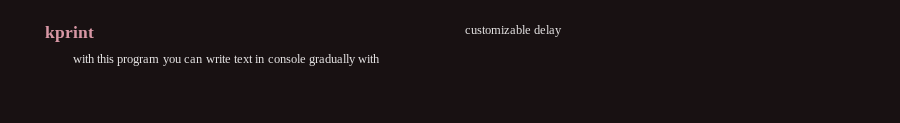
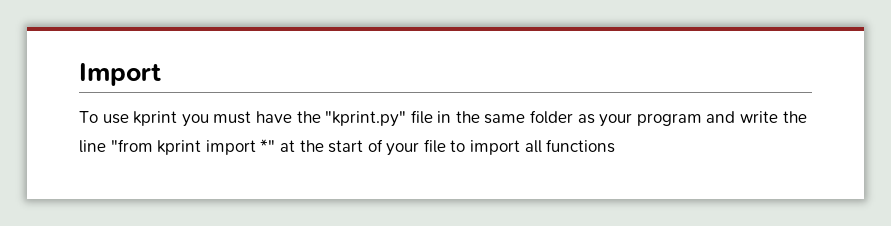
- kprint
- with this program you can write text in console gradually with customizable delay
+ Import
+ To use kprint you must have the "kprint.py" file in the same folder as your program and write the line "from kprint import *" at the start of your file to import all functions

